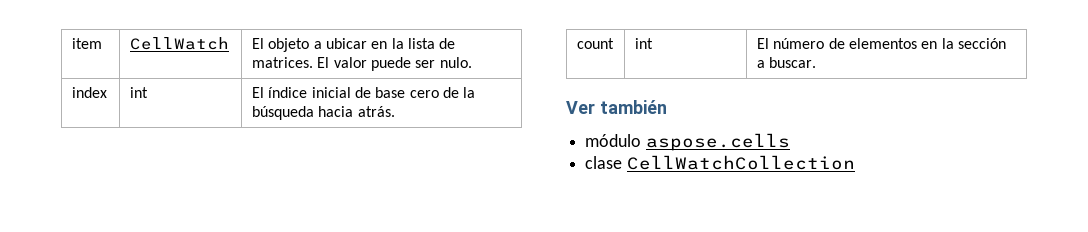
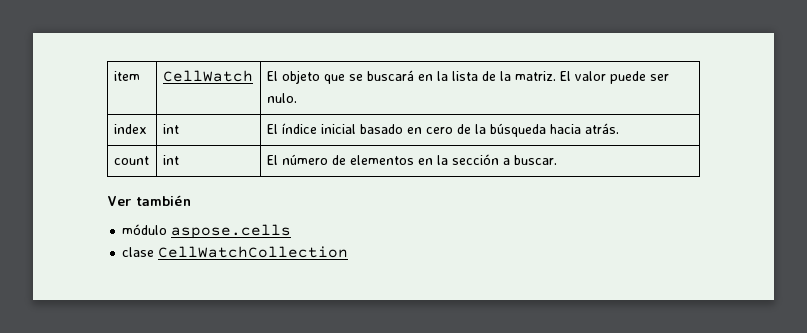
- item | CellWatch | El objeto a ubicar en la lista de matrices. El valor puede ser nulo.
+ item | CellWatch | El objeto que se buscará en la lista de la matriz. El valor puede ser nulo.
- index | int | El índice inicial de base cero de la búsqueda hacia atrás.
+ index | int | El índice inicial basado en cero de la búsqueda hacia atrás.

